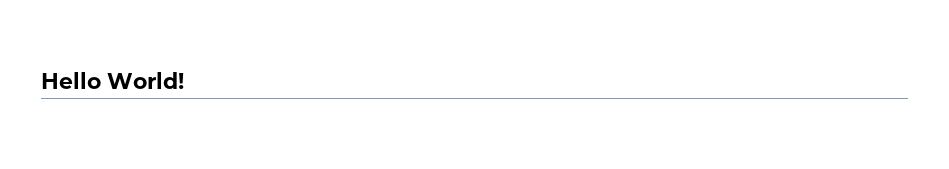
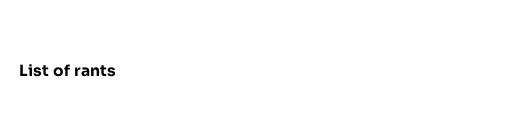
- Hello World!
+ List of rants

